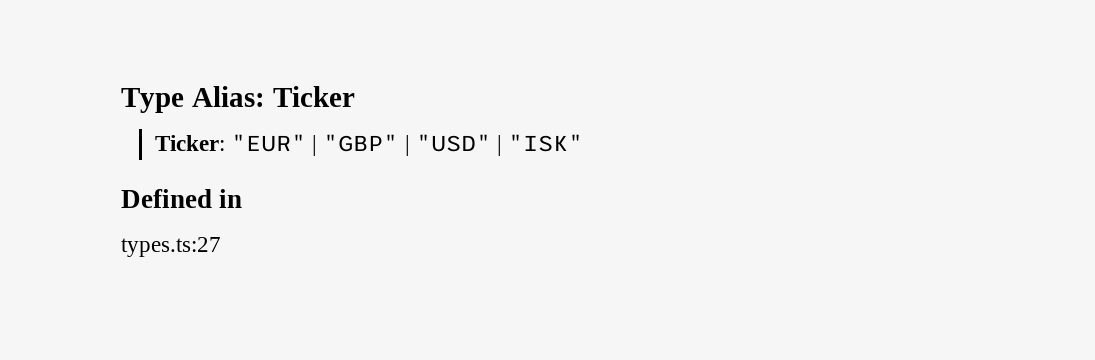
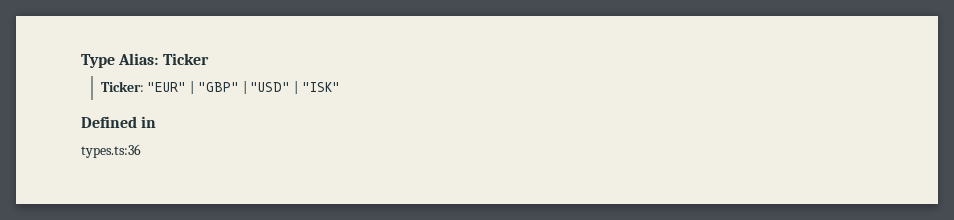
- types.ts:27
+ types.ts:36

